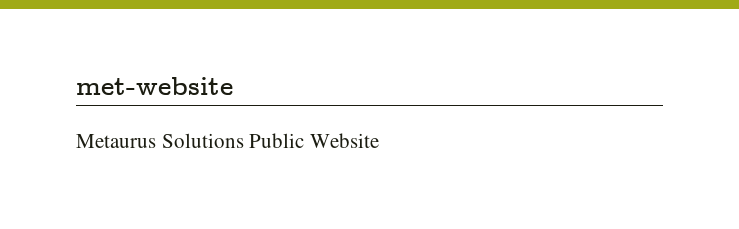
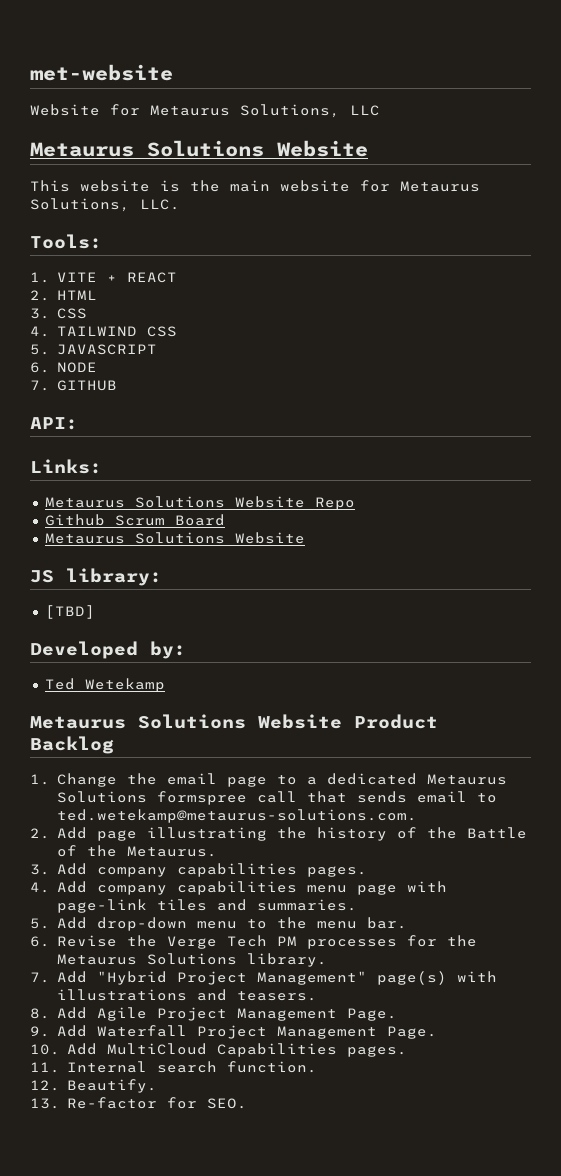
- Metaurus Solutions Public Website
+ Website for Metaurus Solutions, LLC
+ Metaurus Solutions Website
+ This website is the main website for Metaurus Solutions, LLC.
+ Tools:
+ 1. VITE + REACT
+ 2. HTML
+ 3. CSS
+ 4. TAILWIND CSS
+ 5. JAVASCRIPT
+ 6. NODE
+ 7. GITHUB
+ API:
+ Links:
+ Metaurus Solutions Website Repo
+ Github Scrum Board
+ Metaurus Solutions Website
+ JS library:
+ [TBD]
+ Developed by:
+ Ted Wetekamp
+ Metaurus Solutions Website Product Backlog
+ 1. Change the email page to a dedicated Metaurus Solutions formspree call that sends email to ted.wetekamp@metaurus-solutions.com.
+ 2. Add page illustrating the history of the Battle of the Metaurus.
+ 3. Add company capabilities pages.
+ 4. Add company capabilities menu page with page-link tiles and summaries.
+ 5. Add drop-down menu to the menu bar.
+ 6. Revise the Verge Tech PM processes for the Metaurus Solutions library.
+ 7. Add "Hybrid Project Management" page(s) with illustrations and teasers.
+ 8. Add Agile Project Management Page.
+ 9. Add Waterfall Project Management Page.
+ 10. Add MultiCloud Capabilities pages.
+ 11. Internal search function.
+ 12. Beautify.
+ 13. Re-factor for SEO.

